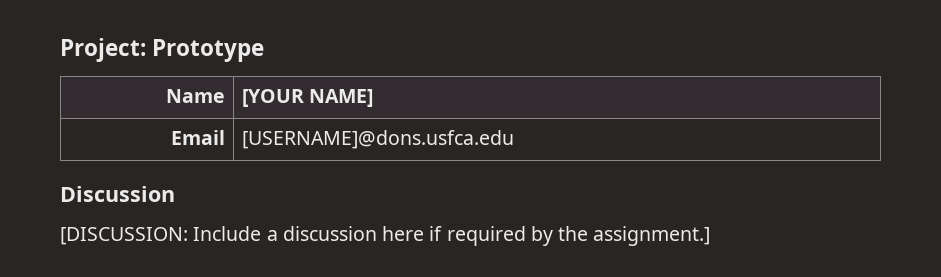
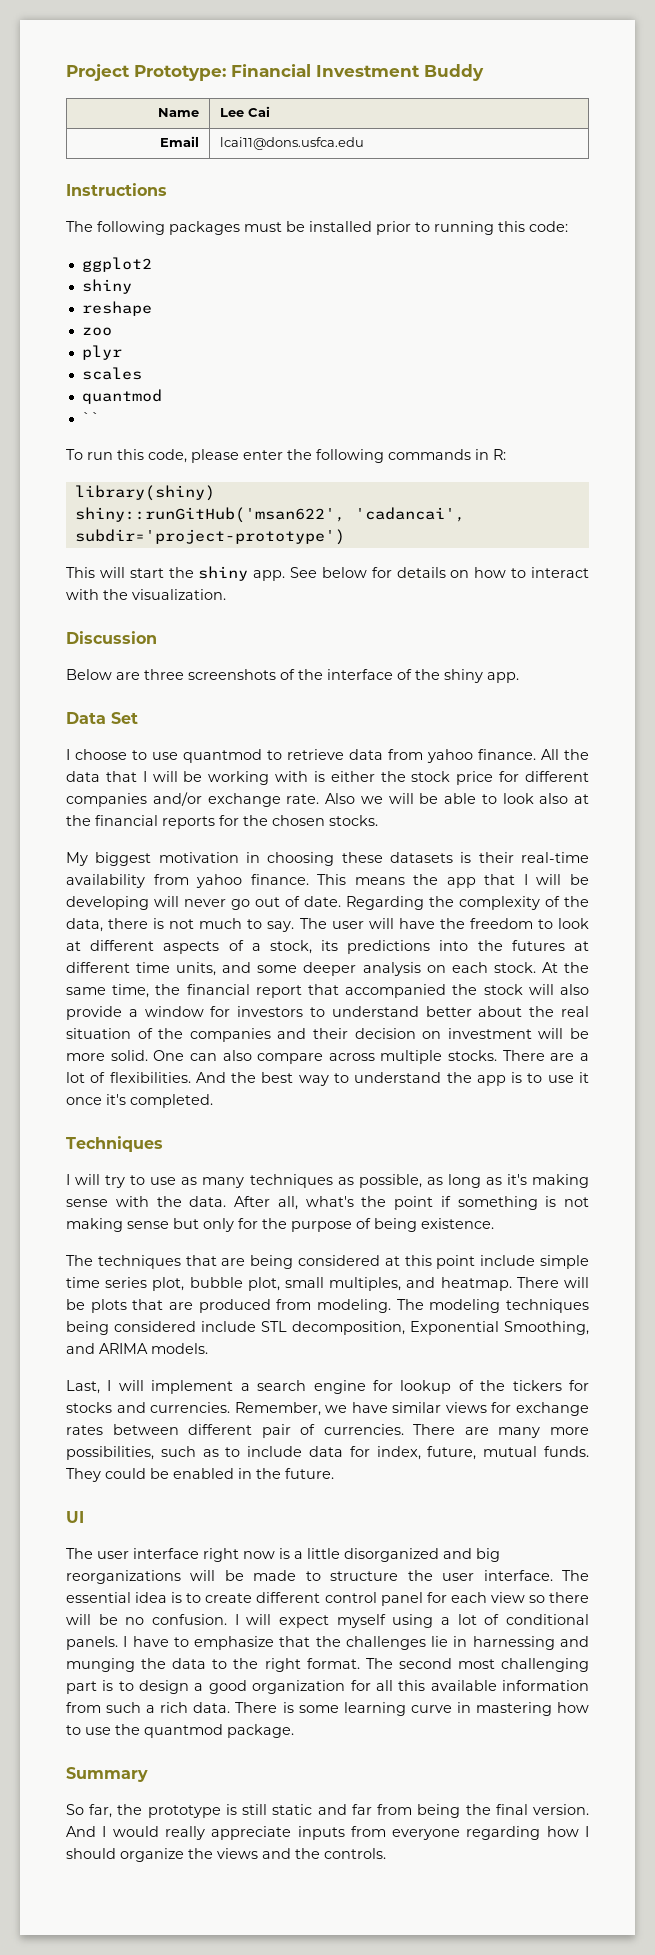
- Project: Prototype
+ Project Prototype: Financial Investment Buddy
- Name | [YOUR NAME]
+ Name | Lee Cai
- Email | [USERNAME]@dons.usfca.edu
+ Email | lcai11@dons.usfca.edu
+ Instructions
+ The following packages must be installed prior to running this code:
+ ggplot2
+ shiny
+ reshape
+ zoo
+ plyr
+ scales
+ quantmod
+ ``
+ To run this code, please enter the following commands in R:
+ library(shiny)
+ shiny::runGitHub('msan622', 'cadancai', subdir='project-prototype')
+ This will start the shiny app. See below for details on how to interact with the visualization.
  Discussion
- [DISCUSSION: Include a discussion here if required by the assignment.]
+ Below are three screenshots of the interface of the shiny app.
+ Data Set
+ I choose to use quantmod to retrieve data from yahoo finance. All the data that I will be working with is either the stock price for different companies and/or exchange rate. Also we will be able to look also at the financial reports for the chosen stocks.
+ My biggest motivation in choosing these datasets is their real-time availability from yahoo finance. This means the app that I will be developing will never go out of date. Regarding the complexity of the data, there is not much to say. The user will have the freedom to look at different aspects of a stock, its predictions into the futures at different time units, and some deeper analysis on each stock. At the same time, the financial report that accompanied the stock will also provide a window for investors to understand better about the real situation of the companies and their decision on investment will be more solid. One can also compare across multiple stocks. There are a lot of flexibilities. And the best way to understand the app is to use it once it's completed.
+ Techniques
+ I will try to use as many techniques as possible, as long as it's making sense with the data. After all, what's the point if something is not making sense but only for the purpose of being existence.
+ The techniques that are being considered at this point include simple time series plot, bubble plot, small multiples, and heatmap. There will be plots that are produced from modeling. The modeling techniques being considered include STL decomposition, Exponential Smoothing, and ARIMA models.
+ Last, I will implement a search engine for lookup of the tickers for stocks and currencies. Remember, we have similar views for exchange rates between different pair of currencies. There are many more possibilities, such as to include data for index, future, mutual funds. They could be enabled in the future.
+ UI
+ The user interface right now is a little disorganized and big reorganizations will be made to structure the user interface. The essential idea is to create different control panel for each view so there will be no confusion. I will expect myself using a lot of conditional panels. I have to emphasize that the challenges lie in harnessing and munging the data to the right format. The second most challenging part is to design a good organization for all this available information from such a rich data. There is some learning curve in mastering how to use the quantmod package.
+ Summary
+ So far, the prototype is still static and far from being the final version. And I would really appreciate inputs from everyone regarding how I should organize the views and the controls.

